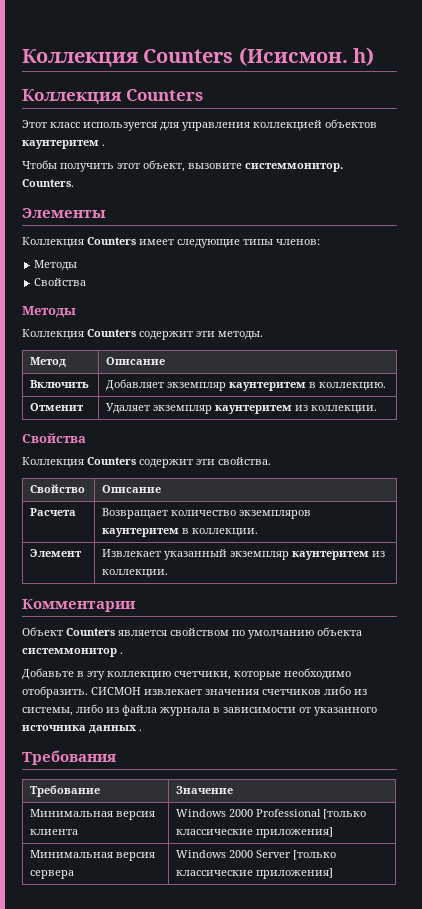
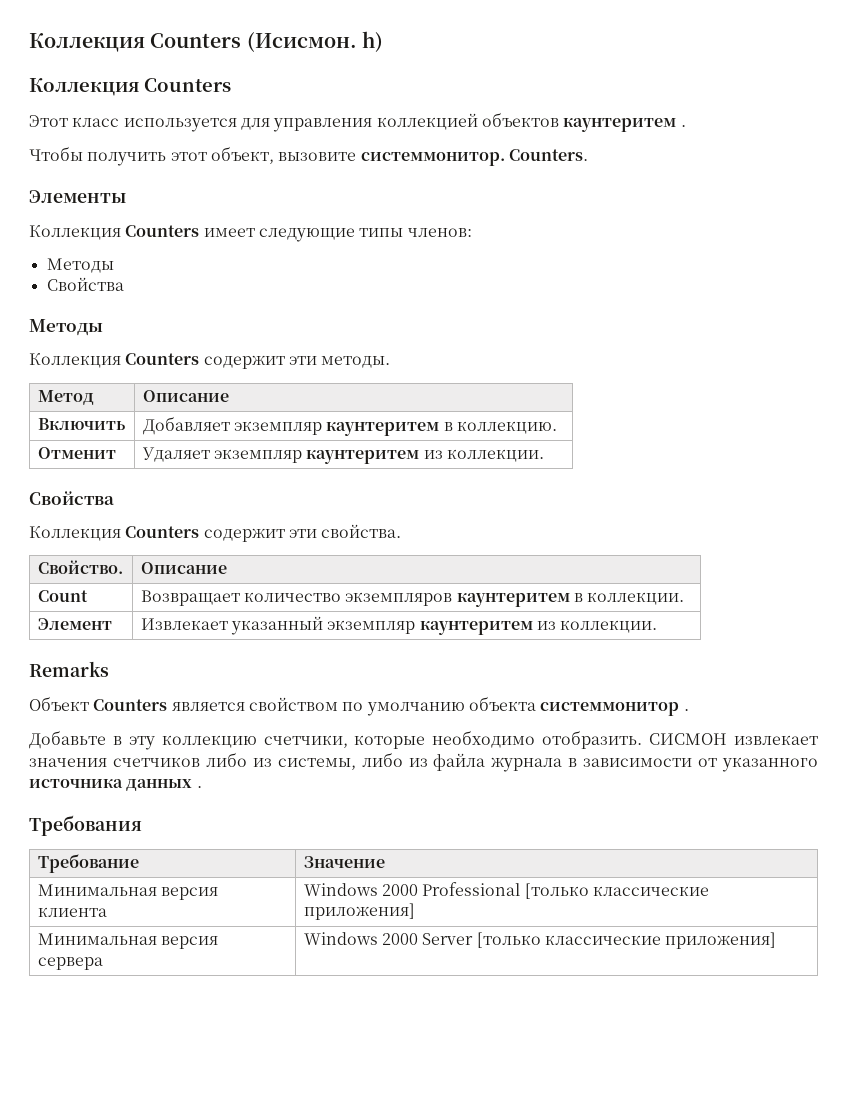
- Свойство | Описание
- Расчета | Возвращает количество экземпляров каунтеритем в коллекции.
+ Свойство. | Описание
+ Count | Возвращает количество экземпляров каунтеритем в коллекции.
- Комментарии
+ Remarks

